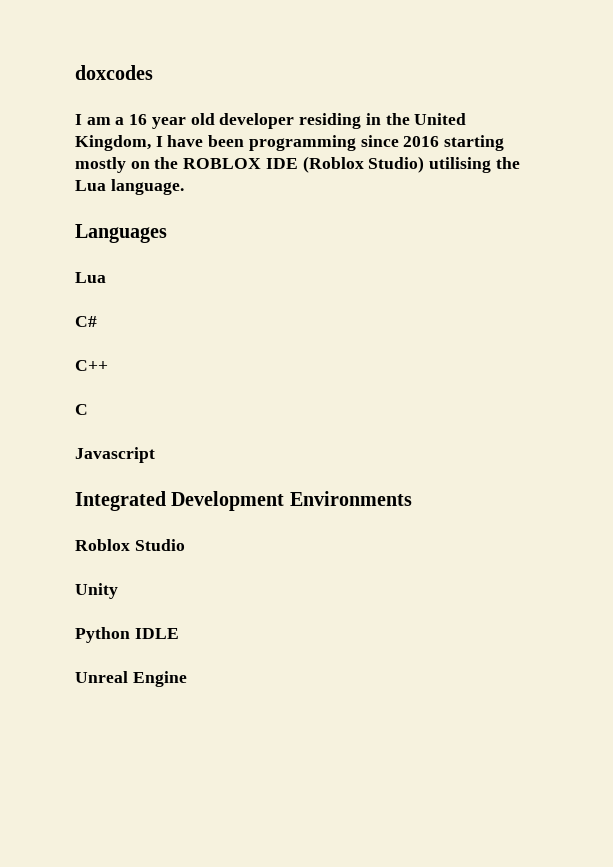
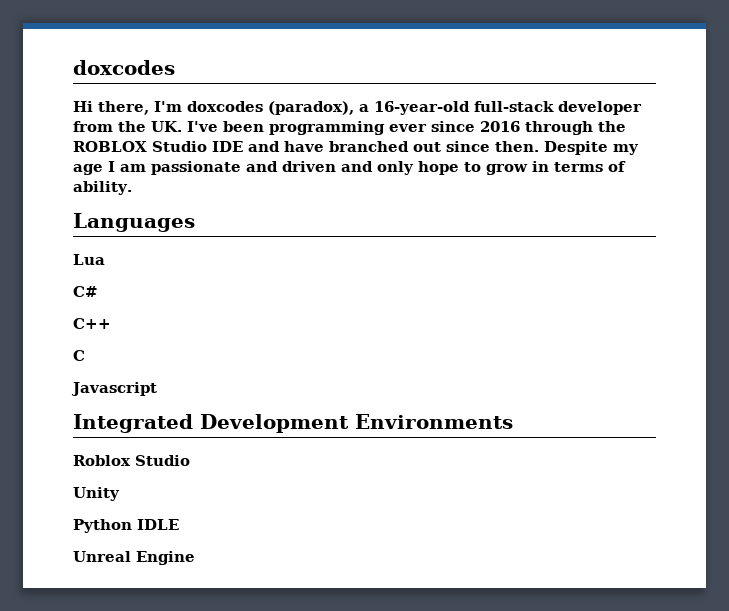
- I am a 16 year old developer residing in the United Kingdom, I have been programming since 2016 starting mostly on the ROBLOX IDE (Roblox Studio) utilising the Lua language.
+ Hi there, I'm doxcodes (paradox), a 16-year-old full-stack developer from the UK. I've been programming ever since 2016 through the ROBLOX Studio IDE and have branched out since then. Despite my age I am passionate and driven and only hope to grow in terms of ability.

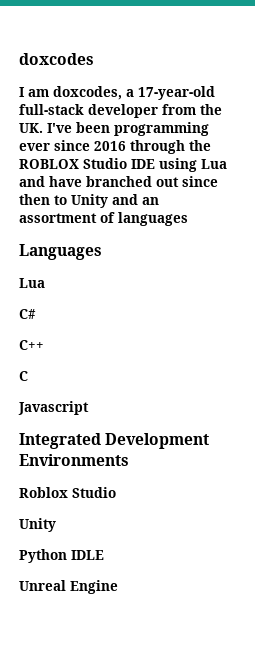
- Hi there, I'm doxcodes (paradox), a 16-year-old full-stack developer from the UK. I've been programming ever since 2016 through the ROBLOX Studio IDE and have branched out since then. Despite my age I am passionate and driven and only hope to grow in terms of ability.
+ I am doxcodes, a 17-year-old full-stack developer from the UK. I've been programming ever since 2016 through the ROBLOX Studio IDE using Lua and have branched out since then to Unity and an assortment of languages

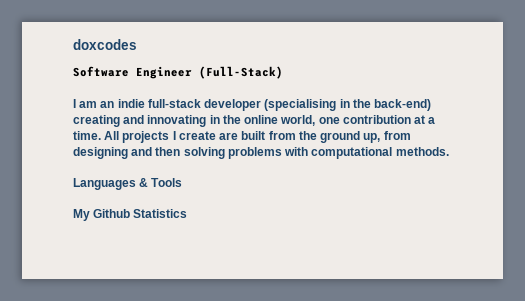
+ Software Engineer (Full-Stack)
- I am doxcodes, a 17-year-old full-stack developer from the UK. I've been programming ever since 2016 through the ROBLOX Studio IDE using Lua and have branched out since then to Unity and an assortment of languages
- Languages
- Lua
- C#
- C++
- C
- Javascript
- Integrated Development Environments
- Roblox Studio
- Unity
- Python IDLE
- Unreal Engine
+ I am an indie full-stack developer (specialising in the back-end) creating and innovating in the online world, one contribution at a time. All projects I create are built from the ground up, from designing and then solving problems with computational methods.
+ Languages & Tools
+ My Github Statistics

